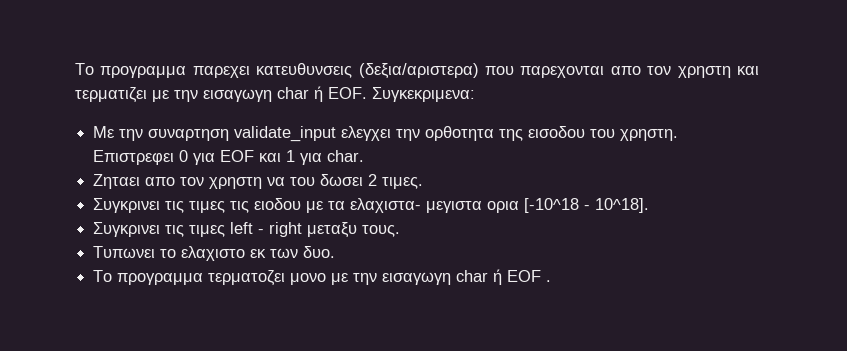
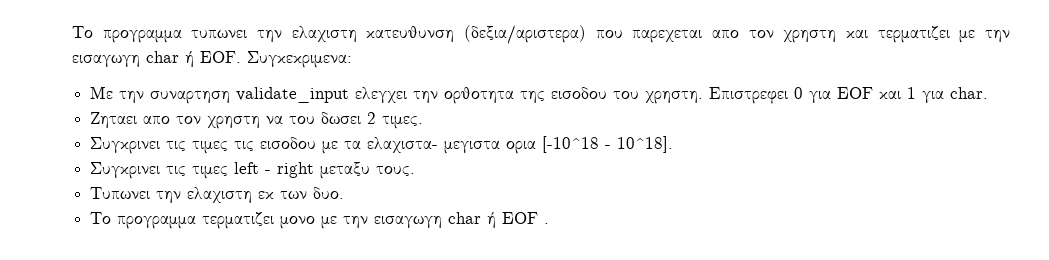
- Το προγραμμα παρεχει κατευθυνσεις (δεξια/αριστερα) που παρεχονται απο τον χρηστη και τερματιζει με την εισαγωγη char ή EOF. Συγκεκριμενα:
+ Το προγραμμα τυπωνει την ελαχιστη κατευθυνση (δεξια/αριστερα) που παρεχεται απο τον χρηστη και τερματιζει με την εισαγωγη char ή EOF. Συγκεκριμενα:
- Συγκρινει τις τιμες τις ειοδου με τα ελαχιστα- μεγιστα ορια [-10^18 - 10^18].
+ Συγκρινει τις τιμες τις εισοδου με τα ελαχιστα- μεγιστα ορια [-10^18 - 10^18].
- Τυπωνει το ελαχιστο εκ των δυο.
+ Τυπωνει την ελαχιστη εκ των δυο.
- Το προγραμμα τερματοζει μονο με την εισαγωγη char ή EOF .
+ Το προγραμμα τερματιζει μονο με την εισαγωγη char ή EOF .

